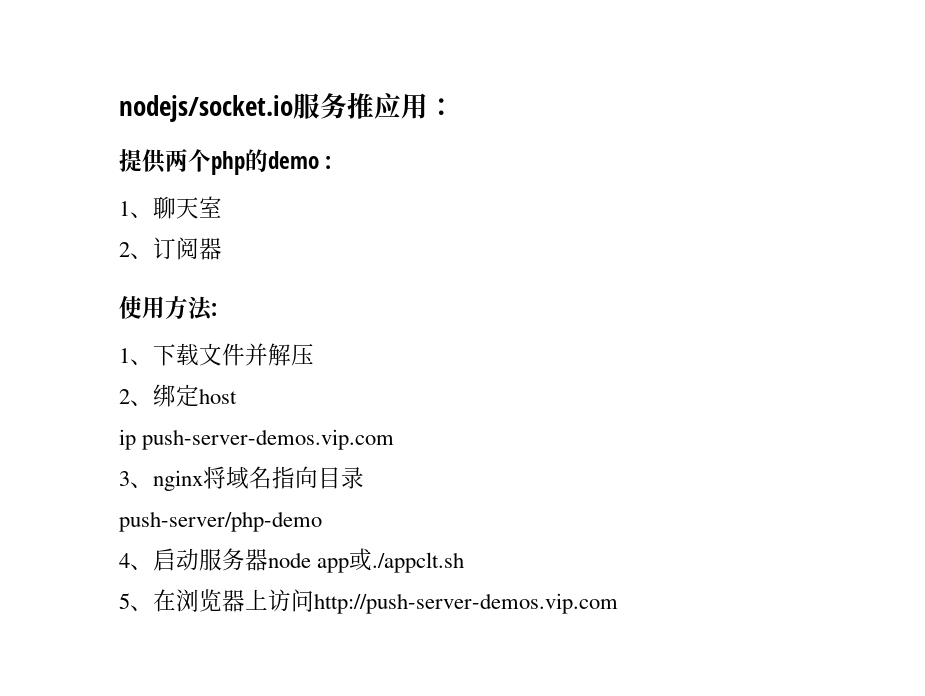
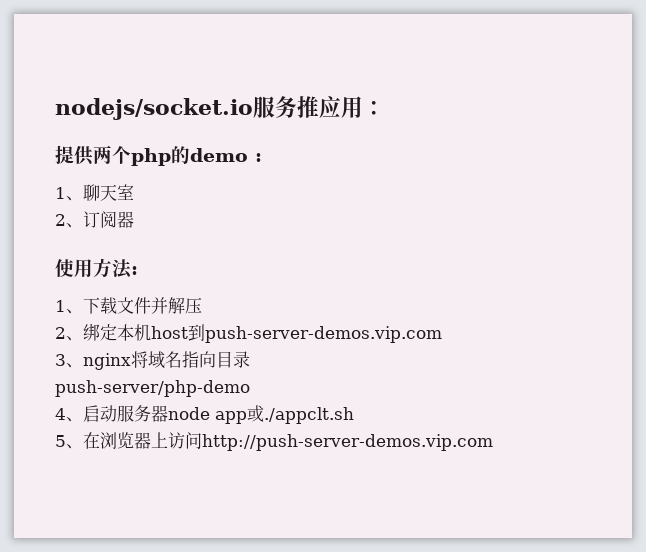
- 2、绑定host
- ip push-server-demos.vip.com
+ 2、绑定本机host到push-server-demos.vip.com

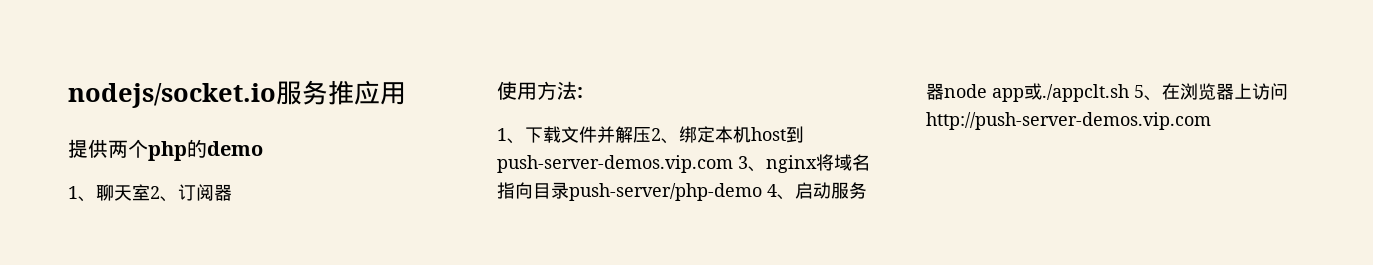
- nodejs/socket.io服务推应用：
+ nodejs/socket.io服务推应用
- 提供两个php的demo :
+ 提供两个php的demo
- 1、聊天室
- 2、订阅器
+ 1、聊天室2、订阅器
- 1、下载文件并解压
- 2、绑定本机host到push-server-demos.vip.com
- 3、nginx将域名指向目录
- push-server/php-demo
- 4、启动服务器node app或./appclt.sh
- 5、在浏览器上访问http://push-server-demos.vip.com
+ 1、下载文件并解压2、绑定本机host到push-server-demos.vip.com 3、nginx将域名指向目录push-server/php-demo 4、启动服务器node app或./appclt.sh 5、在浏览器上访问http://push-server-demos.vip.com

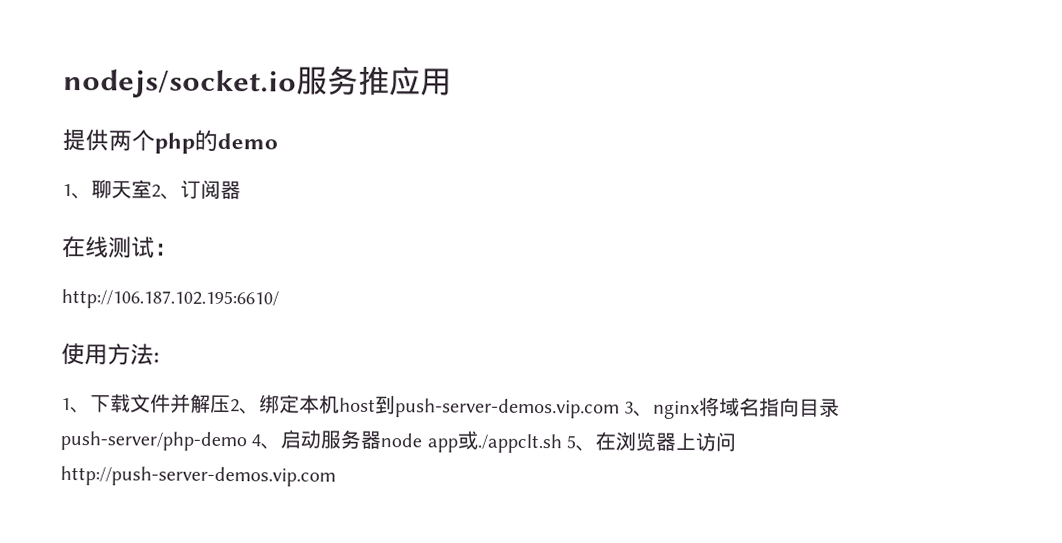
+ 在线测试：
+ http://106.187.102.195:6610/

